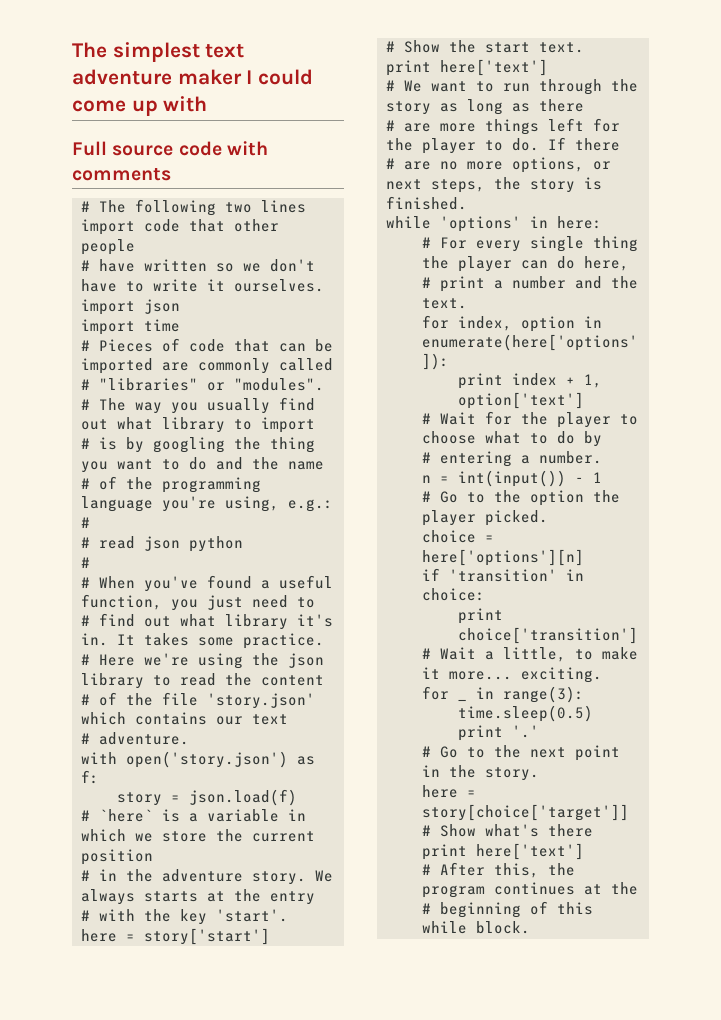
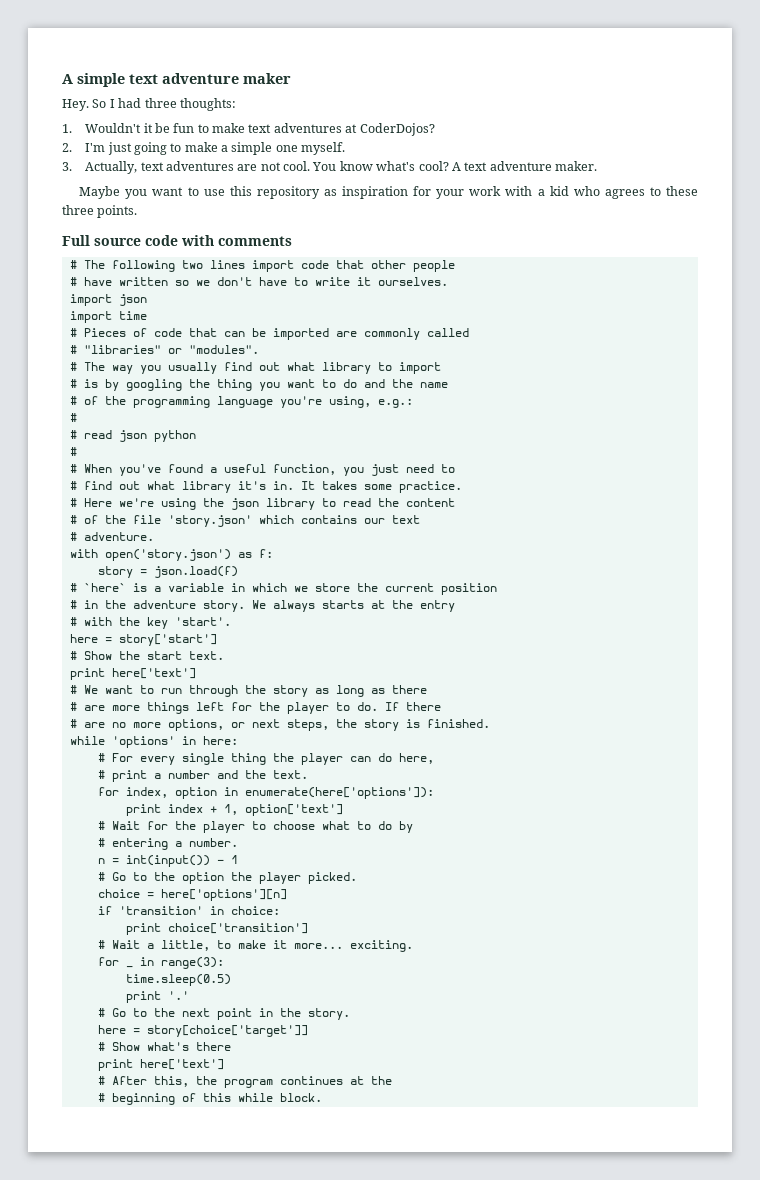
- The simplest text adventure maker I could come up with
+ A simple text adventure maker
+ Hey. So I had three thoughts:
+ 1. Wouldn't it be fun to make text adventures at CoderDojos?
+ 2. I'm just going to make a simple one myself.
+ 3. Actually, text adventures are not cool. You know what's cool? A text adventure maker.
+ Maybe you want to use this repository as inspiration for your work with a kid who agrees to these three points.

